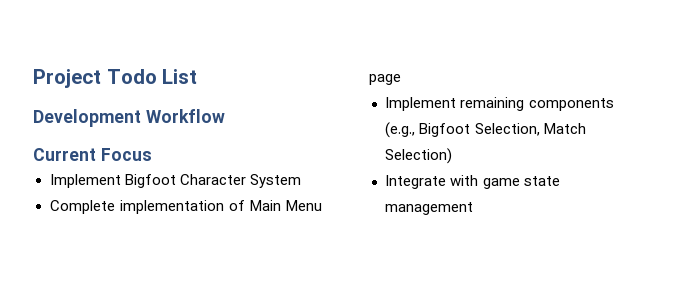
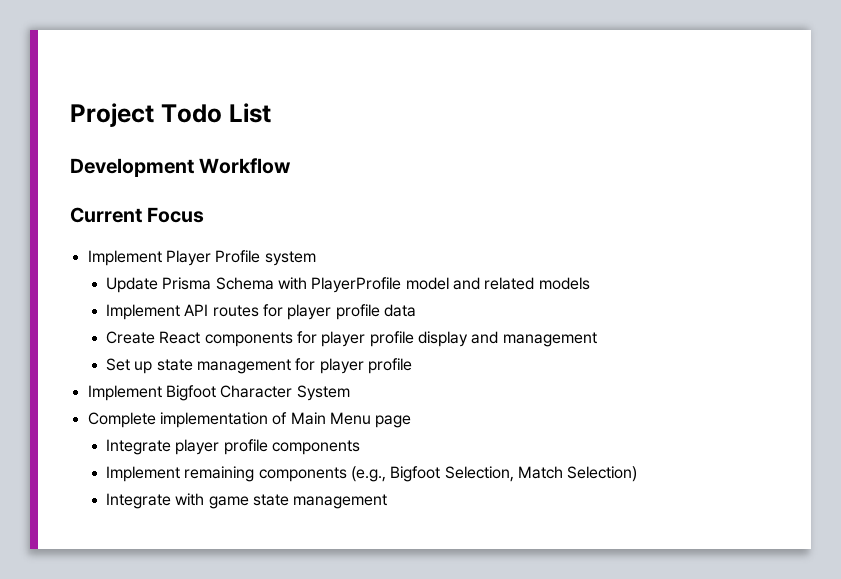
+ Implement Player Profile system
+ Update Prisma Schema with PlayerProfile model and related models
+ Implement API routes for player profile data
+ Create React components for player profile display and management
+ Set up state management for player profile
+ Integrate player profile components

